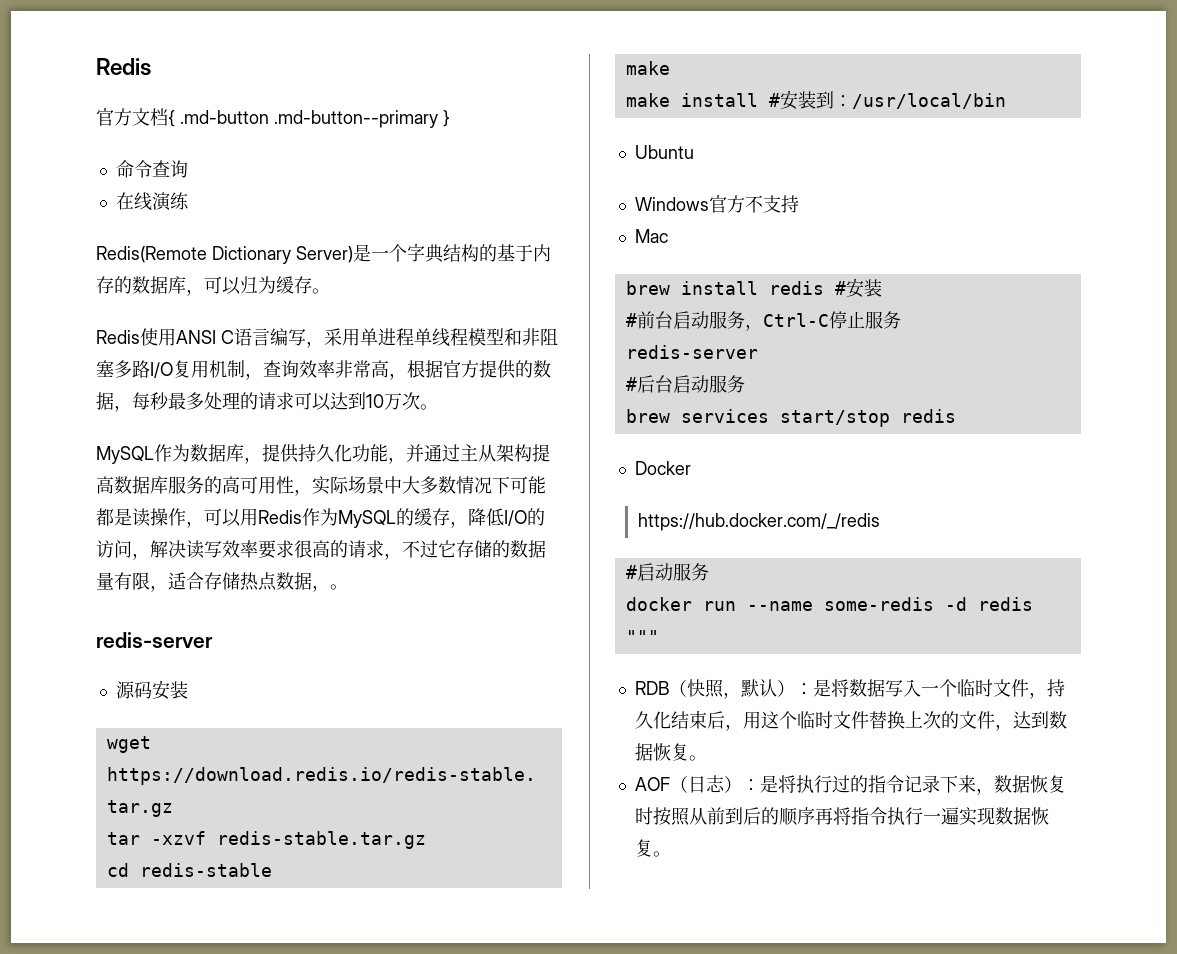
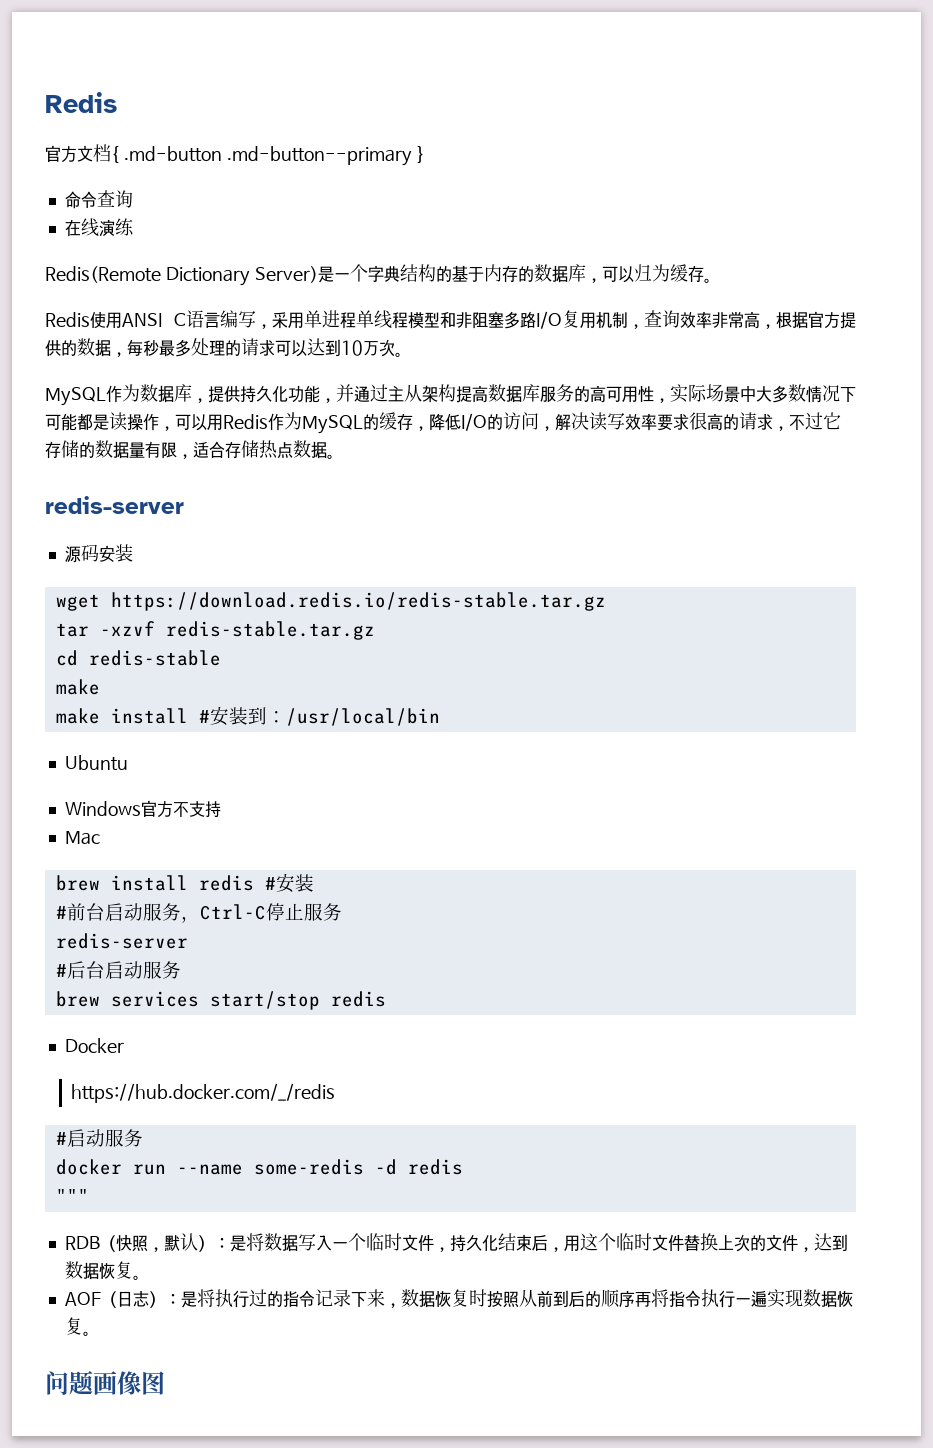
- MySQL作为数据库，提供持久化功能，并通过主从架构提高数据库服务的高可用性，实际场景中大多数情况下可能都是读操作，可以用Redis作为MySQL的缓存，降低I/O的访问，解决读写效率要求很高的请求，不过它存储的数据量有限，适合存储热点数据，。
+ MySQL作为数据库，提供持久化功能，并通过主从架构提高数据库服务的高可用性，实际场景中大多数情况下可能都是读操作，可以用Redis作为MySQL的缓存，降低I/O的访问，解决读写效率要求很高的请求，不过它存储的数据量有限，适合存储热点数据。
+ 问题画像图

